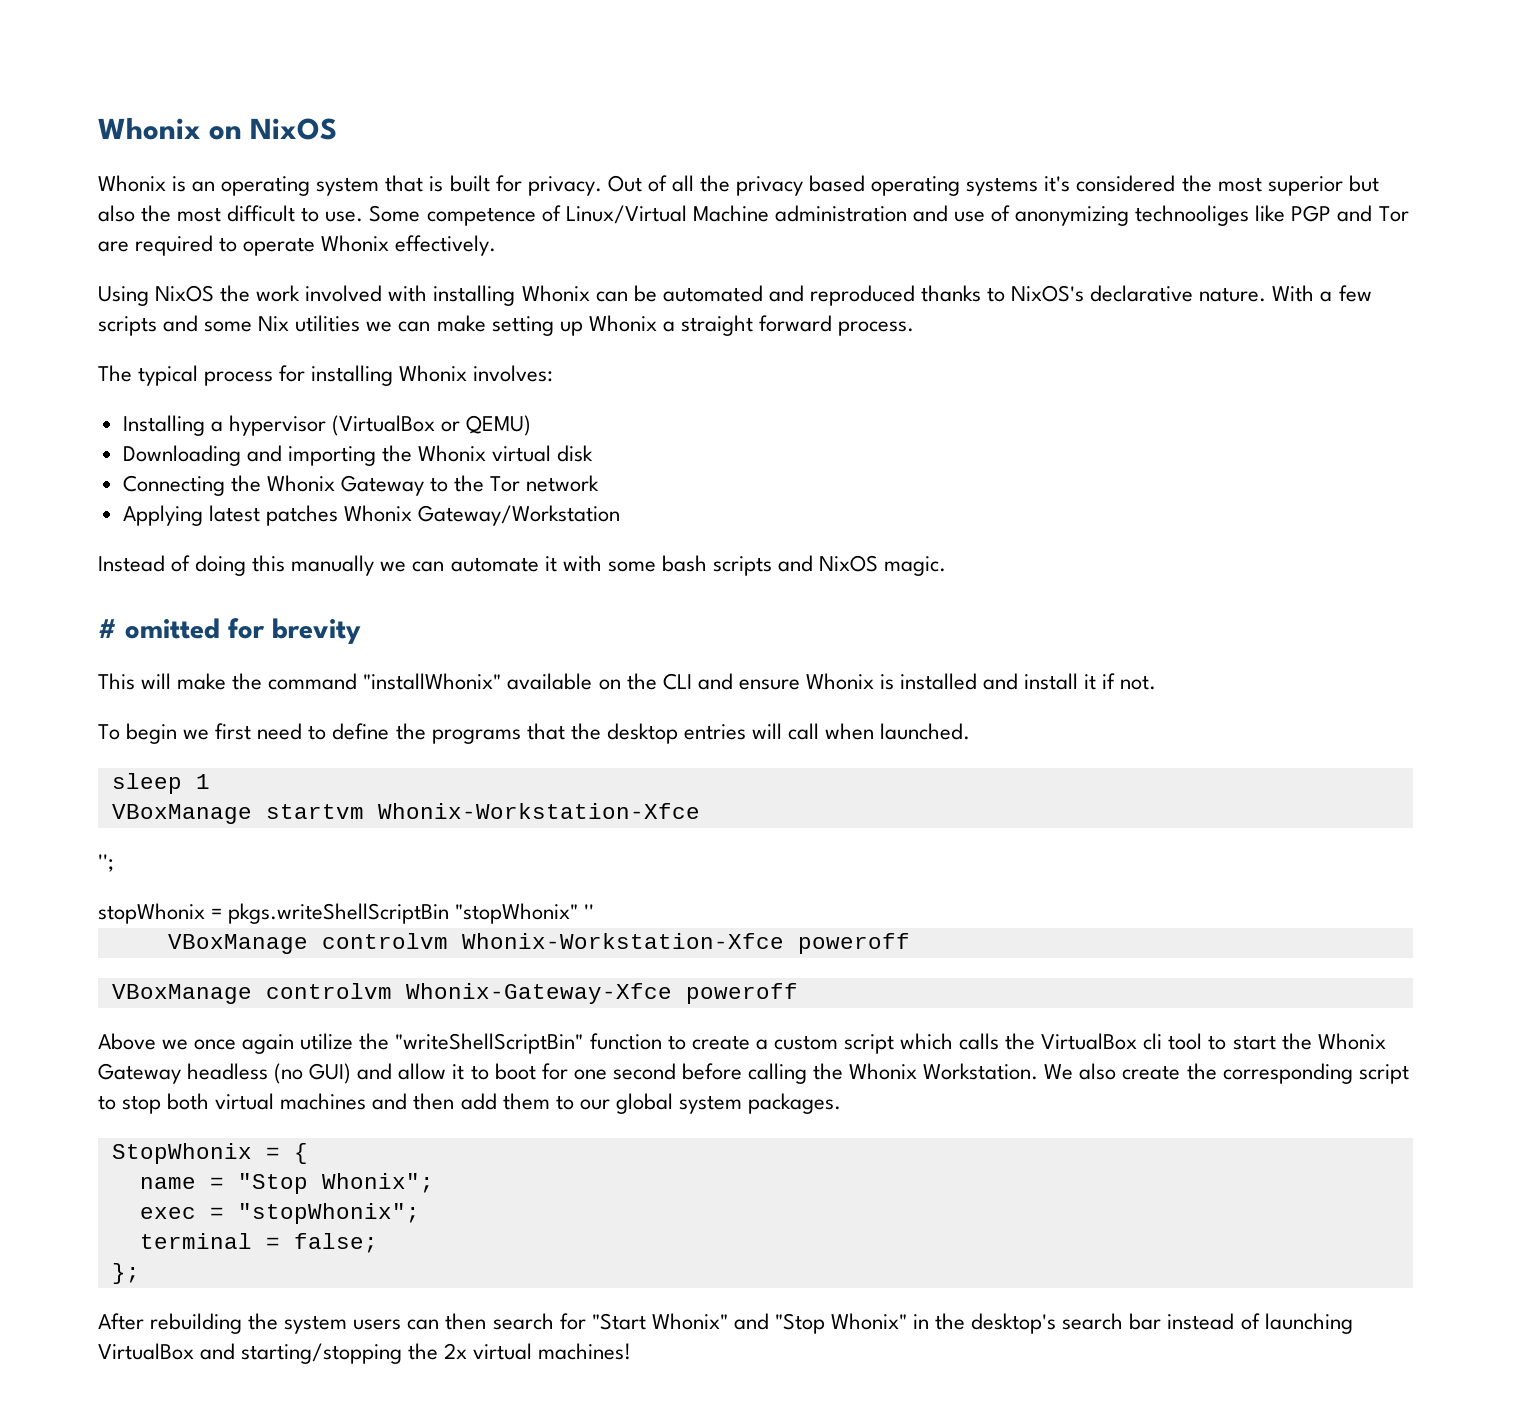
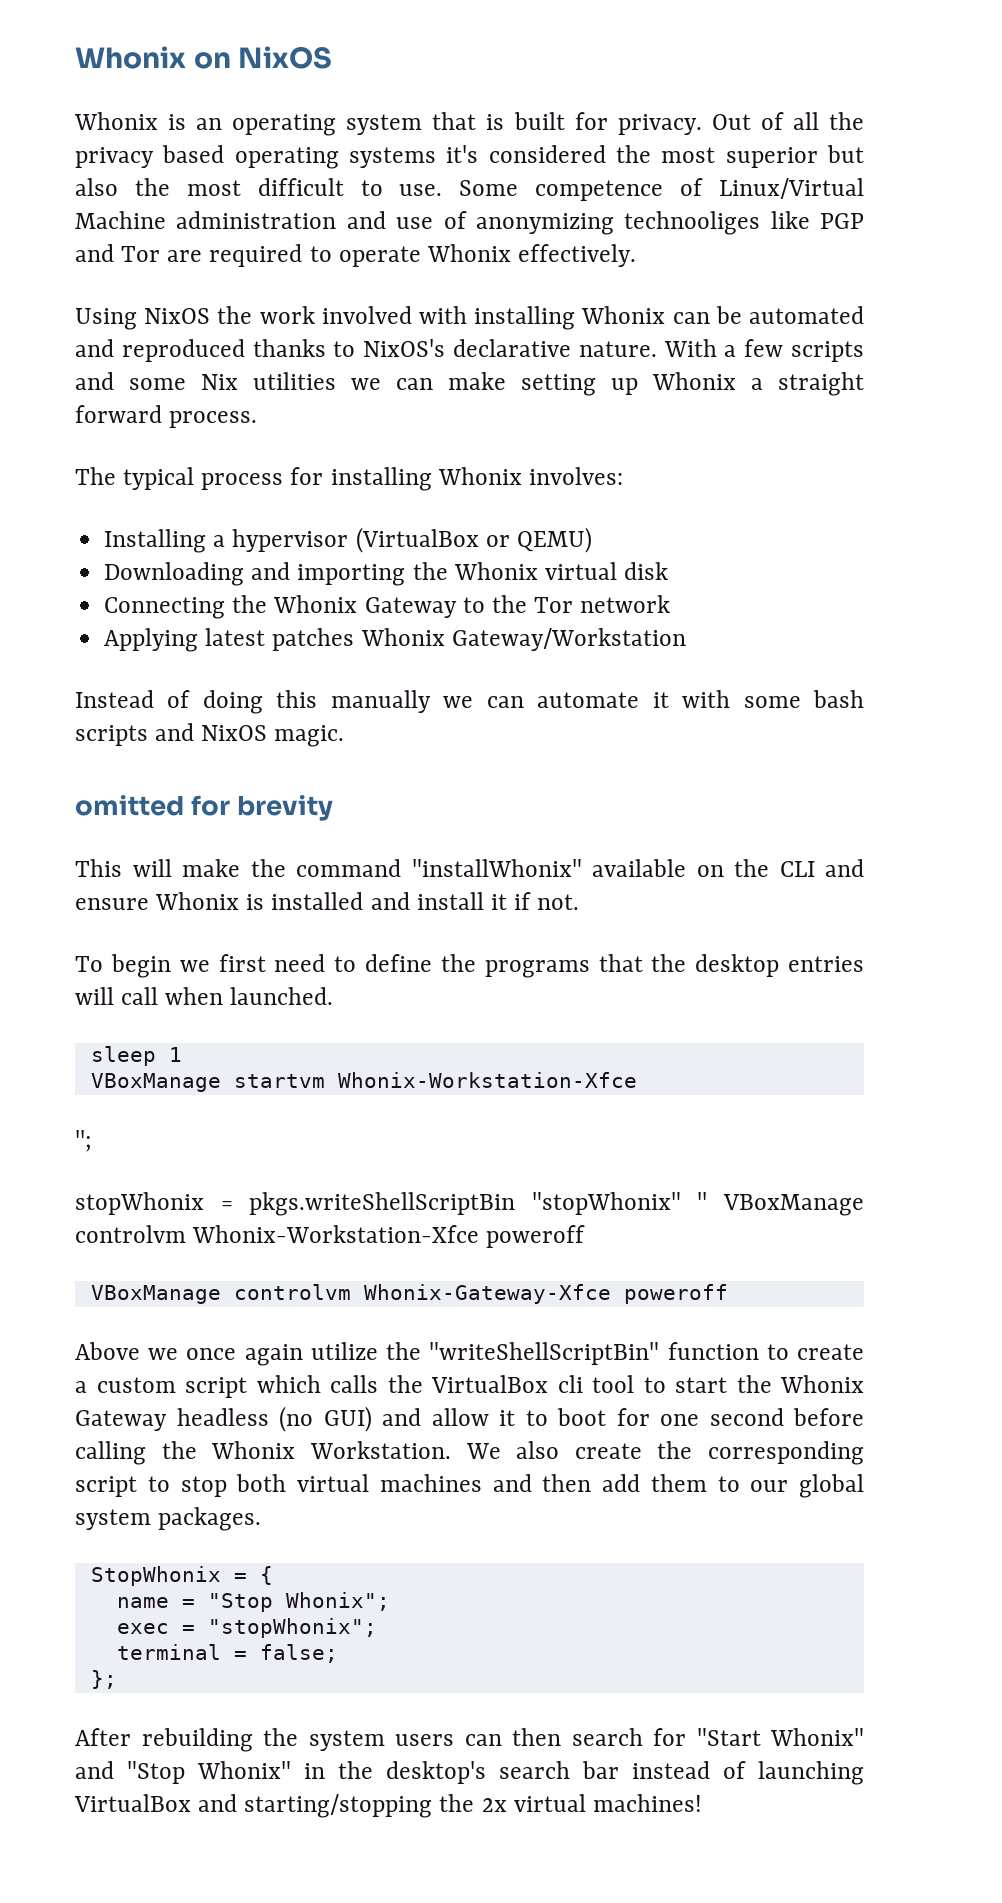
- # omitted for brevity
+ omitted for brevity
- stopWhonix = pkgs.writeShellScriptBin "stopWhonix" ''
- VBoxManage controlvm Whonix-Workstation-Xfce poweroff
+ stopWhonix = pkgs.writeShellScriptBin "stopWhonix" '' VBoxManage controlvm Whonix-Workstation-Xfce poweroff

